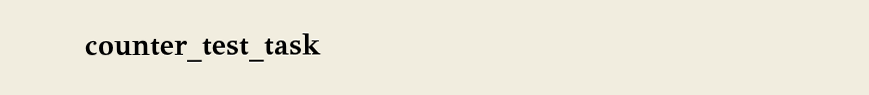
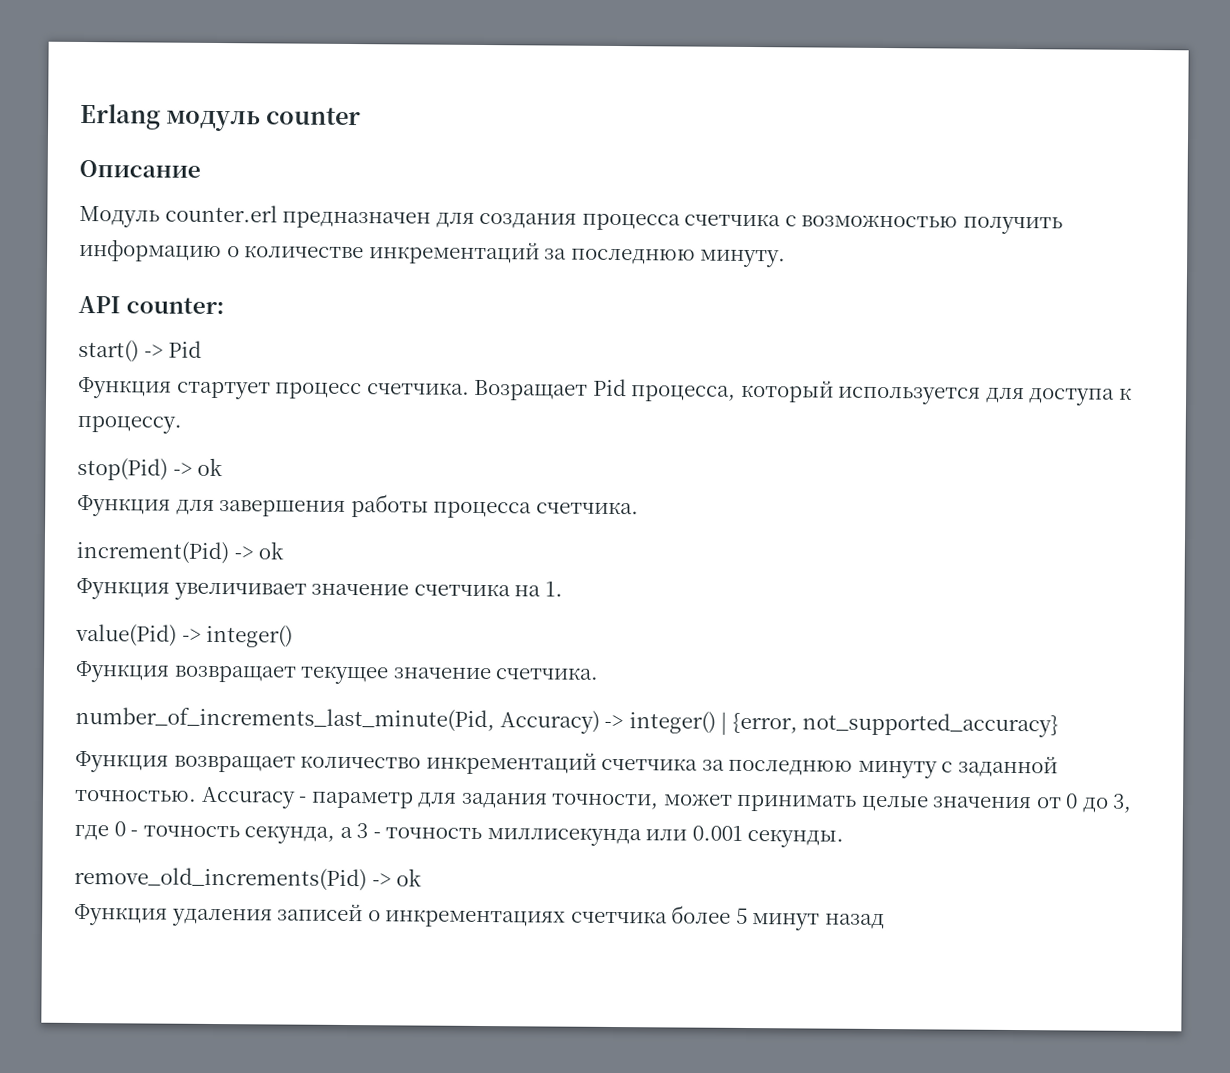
- counter_test_task
+ Erlang модуль counter
+ Описание
+ Модуль counter.erl предназначен для создания процесса счетчика с возможностью получить информацию о количестве инкрементаций за последнюю минуту.
+ API counter:
+ start() -> Pid
+ Функция стартует процесс счетчика. Возращает Pid процесса, который используется для доступа к процессу.
+ stop(Pid) -> ok
+ Функция для завершения работы процесса счетчика.
+ increment(Pid) -> ok
+ Функция увеличивает значение счетчика на 1.
+ value(Pid) -> integer()
+ Функция возвращает текущее значение счетчика.
+ number_of_increments_last_minute(Pid, Accuracy) -> integer() | {error, not_supported_accuracy}
+ Функция возвращает количество инкрементаций счетчика за последнюю минуту с заданной точностью. Accuracy - параметр для задания точности, может принимать целые значения от 0 до 3, где 0 - точность секунда, а 3 - точность миллисекунда или 0.001 секунды.
+ remove_old_increments(Pid) -> ok
+ Функция удаления записей о инкрементациях счетчика более 5 минут назад

